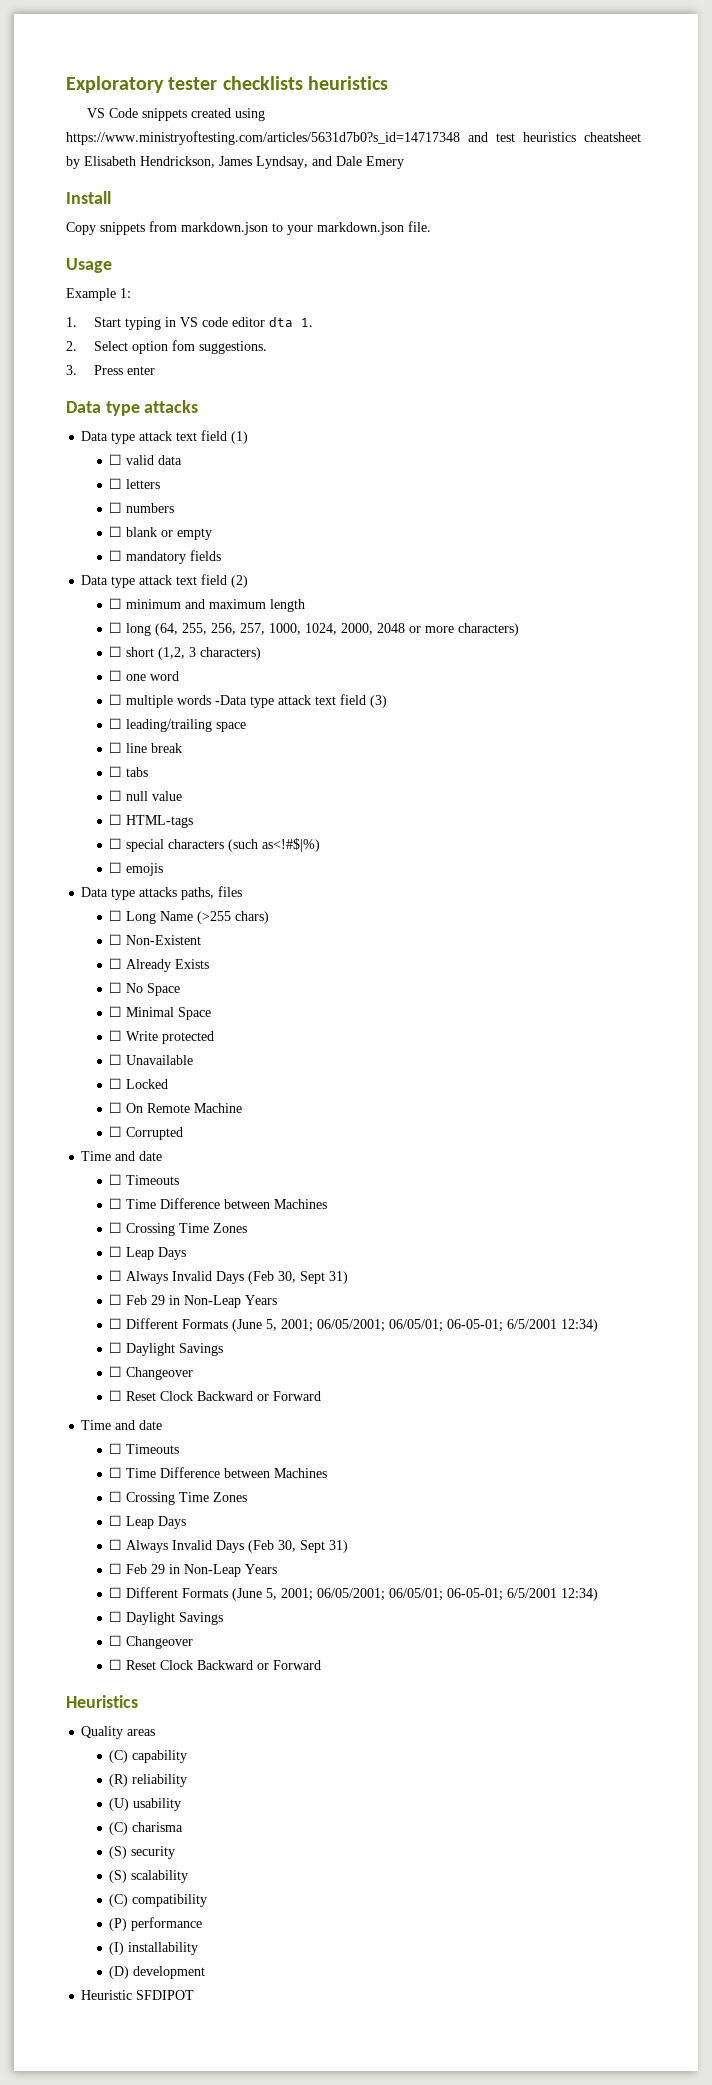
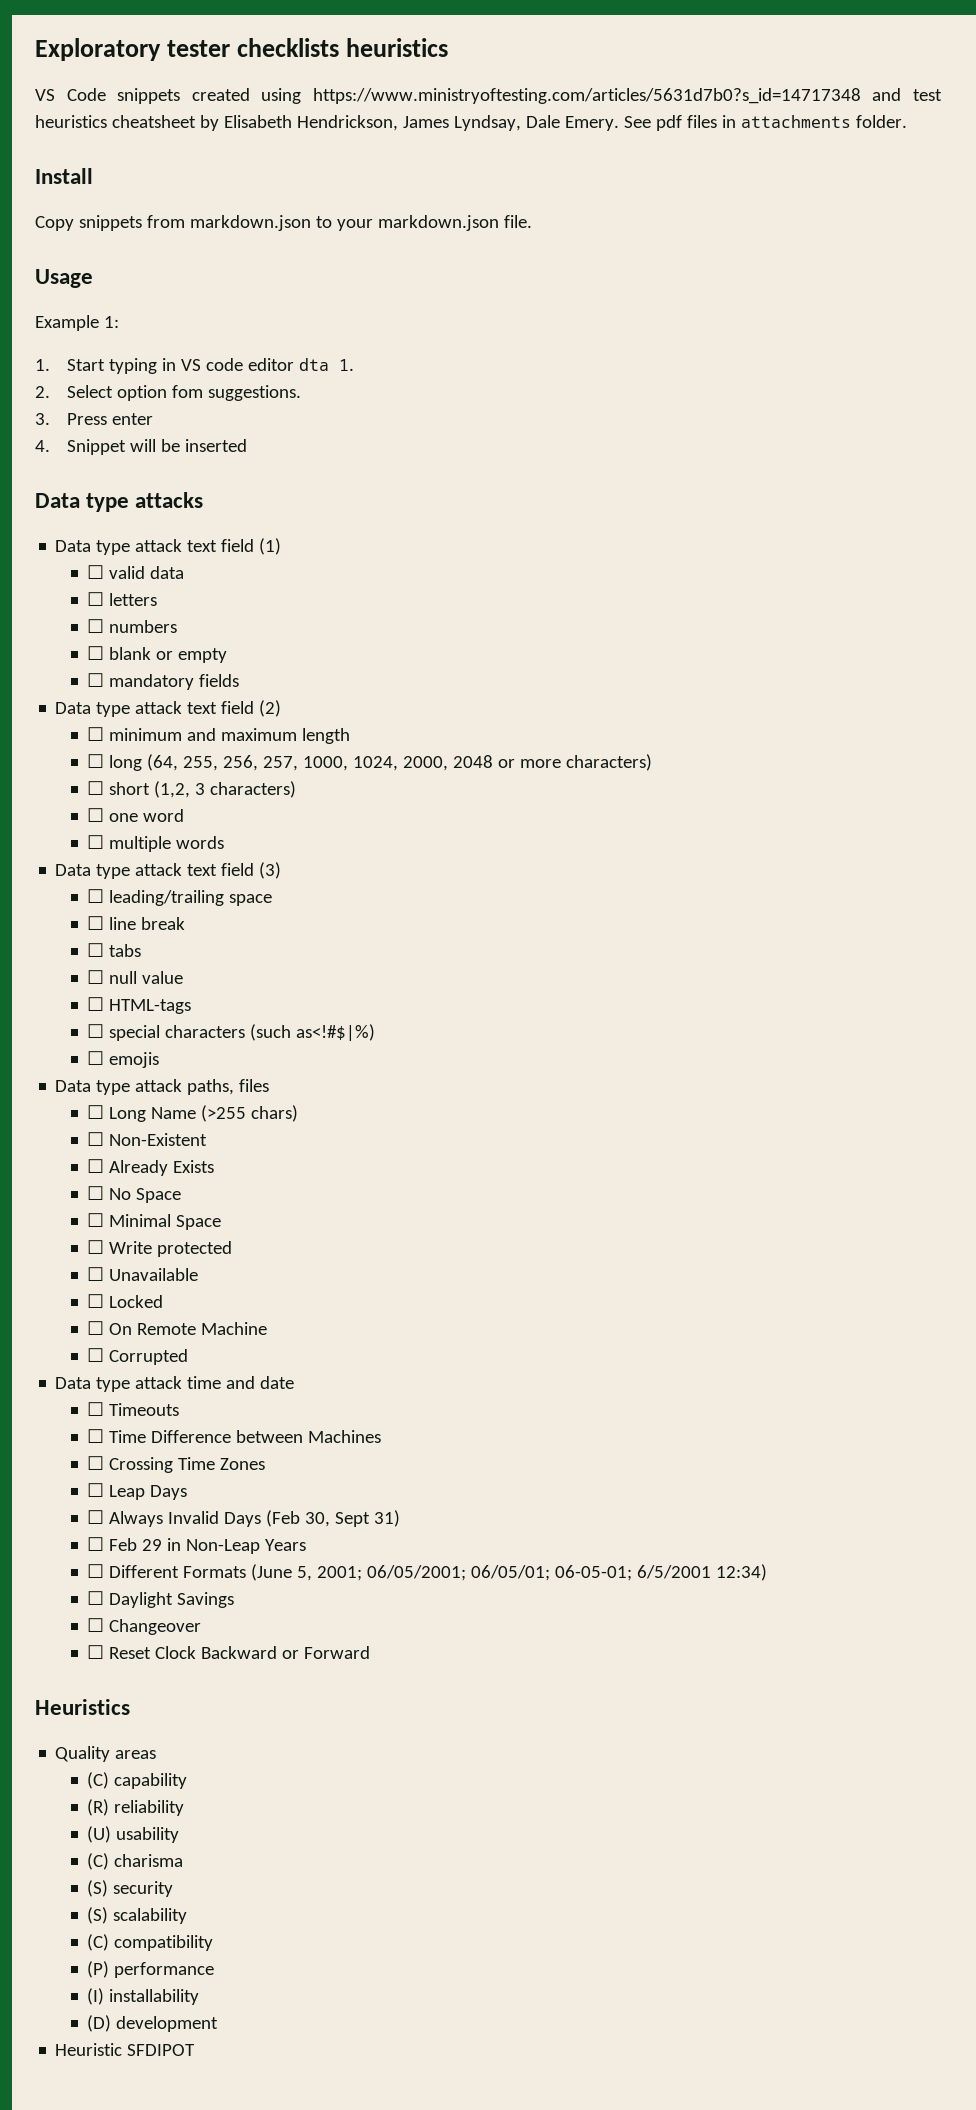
- VS Code snippets created using https://www.ministryoftesting.com/articles/5631d7b0?s_id=14717348 and test heuristics cheatsheet by Elisabeth Hendrickson, James Lyndsay, and Dale Emery
+ VS Code snippets created using https://www.ministryoftesting.com/articles/5631d7b0?s_id=14717348 and test heuristics cheatsheet by Elisabeth Hendrickson, James Lyndsay, Dale Emery. See pdf files in attachments folder.
+ 4. Snippet will be inserted
- ☐ multiple words -Data type attack text field (3)
+ ☐ multiple words
+ Data type attack text field (3)
- Data type attacks paths, files
+ Data type attack paths, files
  ☐ Corrupted
- Time and date
- ☐ Timeouts
- ☐ Time Difference between Machines
- ☐ Crossing Time Zones
- ☐ Leap Days
- ☐ Always Invalid Days (Feb 30, Sept 31)
- ☐ Feb 29 in Non-Leap Years
- ☐ Different Formats (June 5, 2001; 06/05/2001; 06/05/01; 06-05-01; 6/5/2001 12:34)
- ☐ Daylight Savings
- ☐ Changeover
- ☐ Reset Clock Backward or Forward
- Time and date
+ Data type attack time and date

